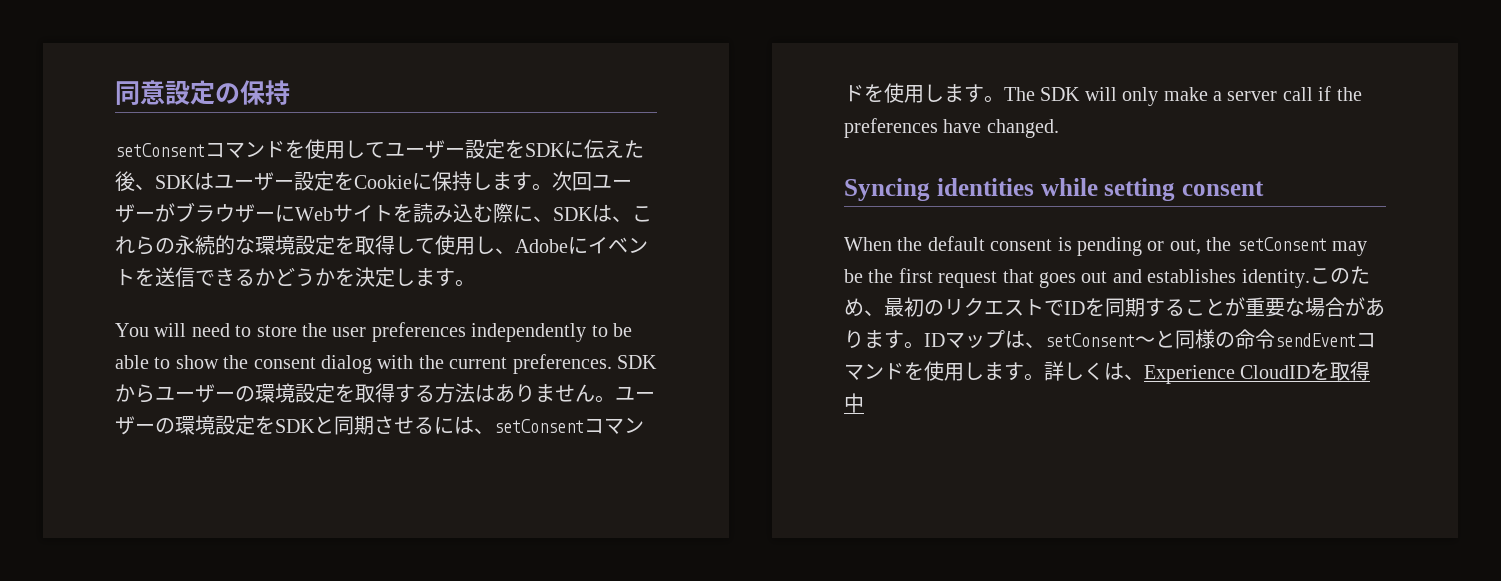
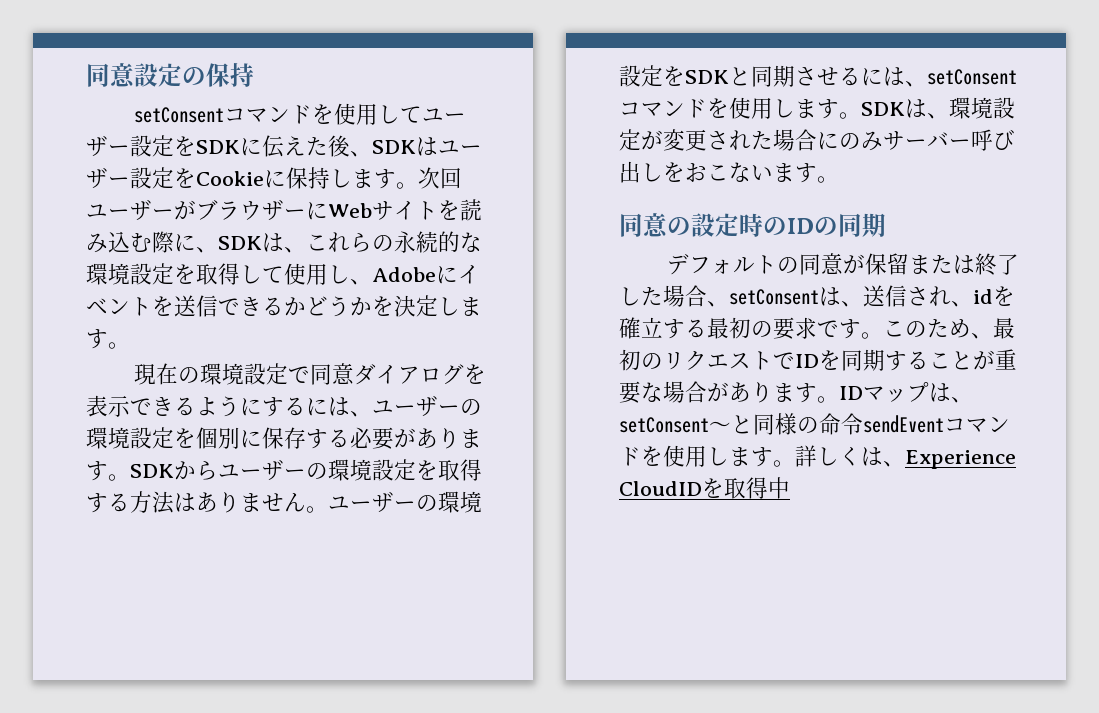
- You will need to store the user preferences independently to be able to show the consent dialog with the current preferences.
+ 現在の環境設定で同意ダイアログを表示できるようにするには、ユーザーの環境設定を個別に保存する必要があります。
- The SDK will only make a server call if the preferences have changed.
- Syncing identities while setting consent
- When the default consent is pending or out, the setConsent may be the first request that goes out and establishes identity.
+ SDKは、環境設定が変更された場合にのみサーバー呼び出しをおこないます。
+ 同意の設定時のIDの同期
+ デフォルトの同意が保留または終了した場合、setConsentは、送信され、idを確立する最初の要求です。

